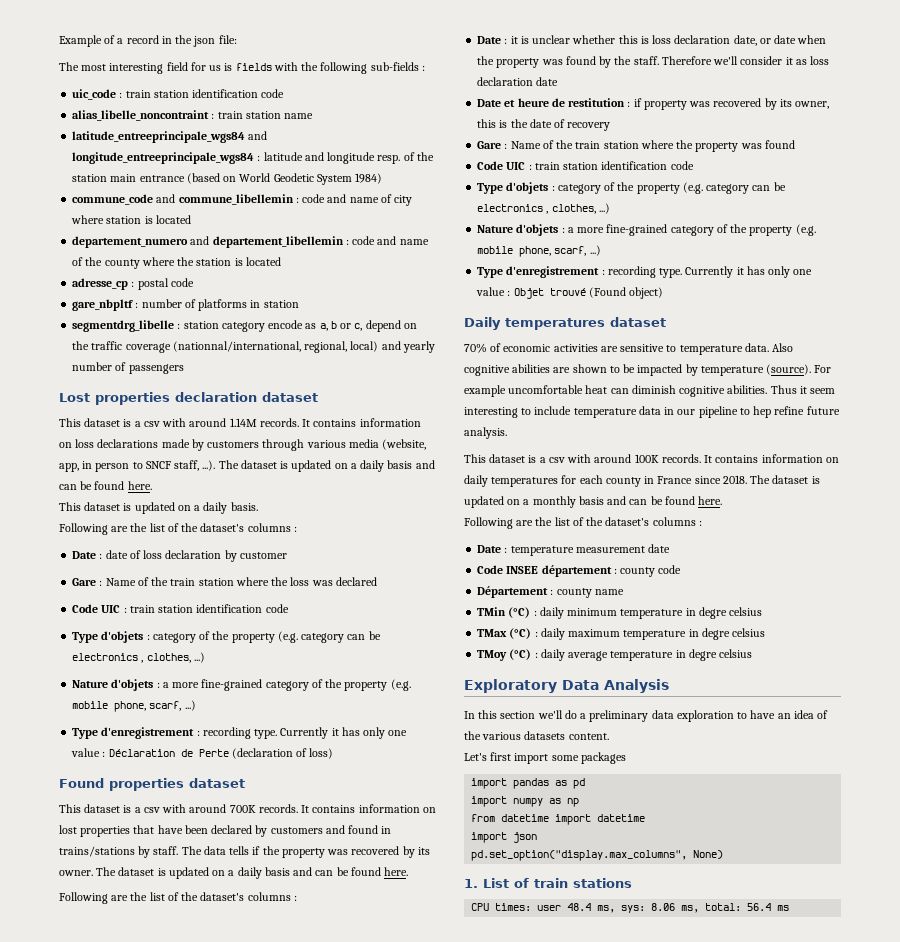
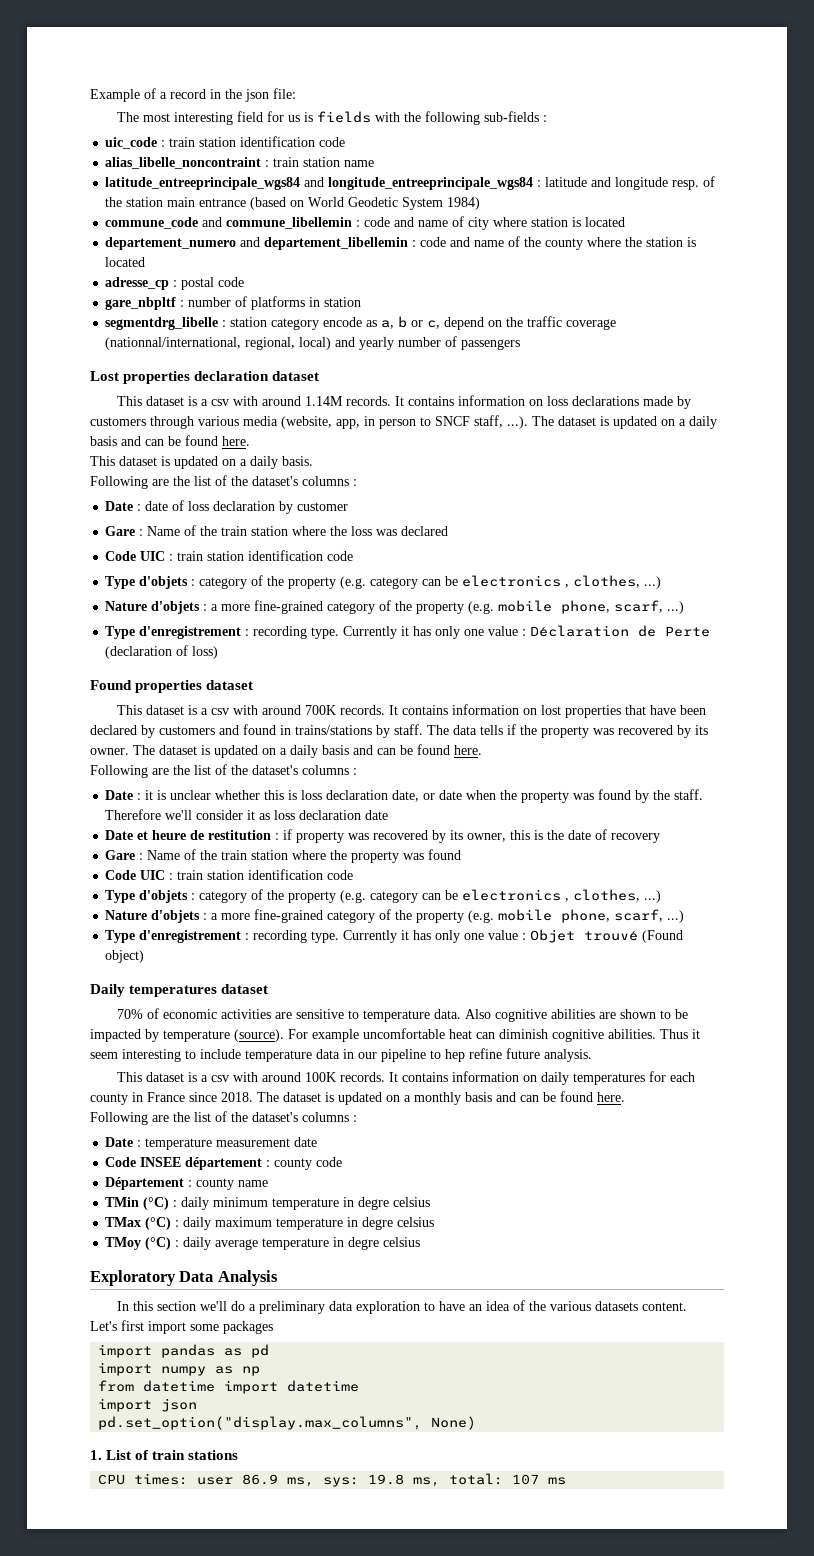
- CPU times: user 48.4 ms, sys: 8.06 ms, total: 56.4 ms
+ CPU times: user 86.9 ms, sys: 19.8 ms, total: 107 ms

